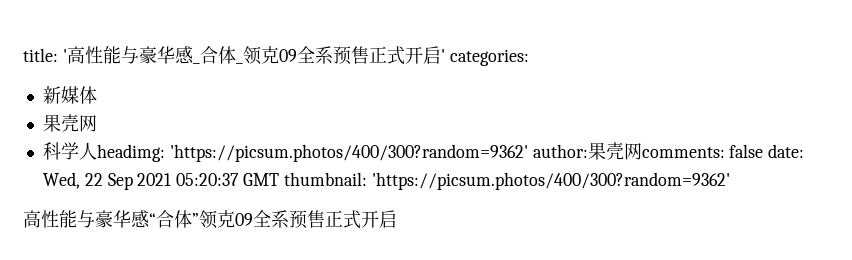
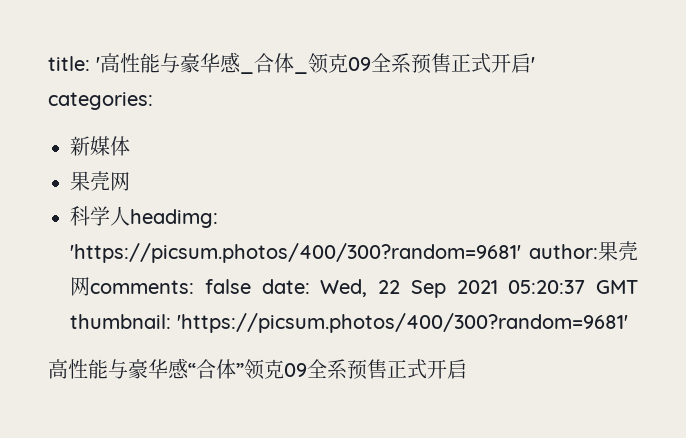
- 科学人headimg: 'https://picsum.photos/400/300?random=9362' author:果壳网comments: false date: Wed, 22 Sep 2021 05:20:37 GMT thumbnail: 'https://picsum.photos/400/300?random=9362'
+ 科学人headimg: 'https://picsum.photos/400/300?random=9681' author:果壳网comments: false date: Wed, 22 Sep 2021 05:20:37 GMT thumbnail: 'https://picsum.photos/400/300?random=9681'

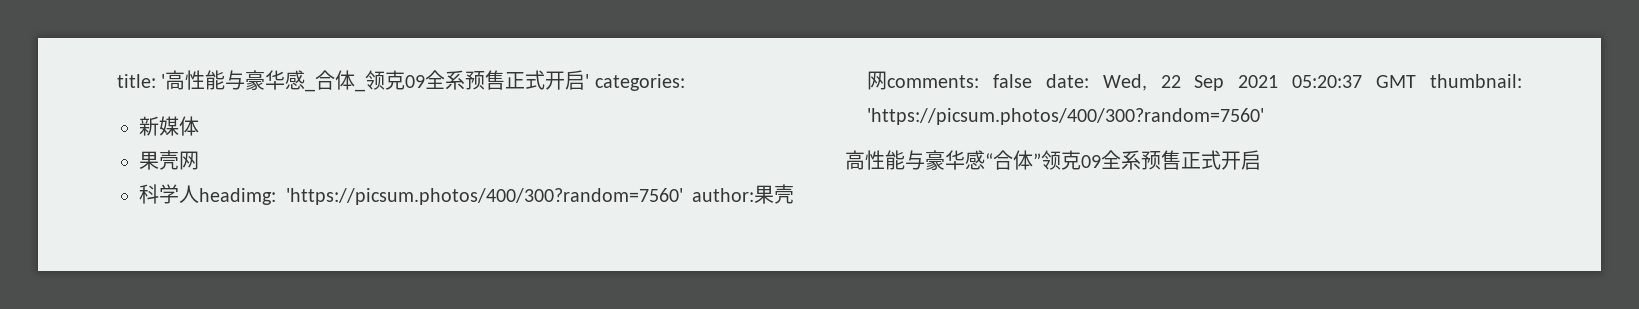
- 科学人headimg: 'https://picsum.photos/400/300?random=9681' author:果壳网comments: false date: Wed, 22 Sep 2021 05:20:37 GMT thumbnail: 'https://picsum.photos/400/300?random=9681'
+ 科学人headimg: 'https://picsum.photos/400/300?random=7560' author:果壳网comments: false date: Wed, 22 Sep 2021 05:20:37 GMT thumbnail: 'https://picsum.photos/400/300?random=7560'

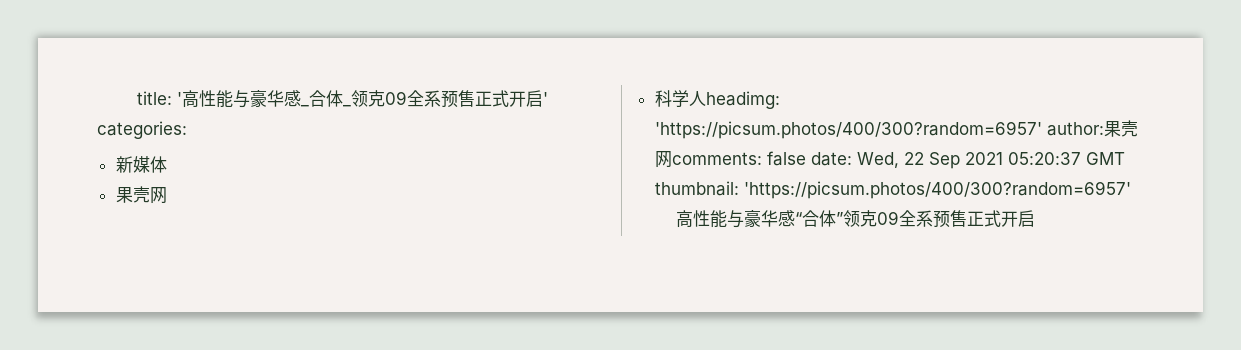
- 科学人headimg: 'https://picsum.photos/400/300?random=7560' author:果壳网comments: false date: Wed, 22 Sep 2021 05:20:37 GMT thumbnail: 'https://picsum.photos/400/300?random=7560'
+ 科学人headimg: 'https://picsum.photos/400/300?random=6957' author:果壳网comments: false date: Wed, 22 Sep 2021 05:20:37 GMT thumbnail: 'https://picsum.photos/400/300?random=6957'

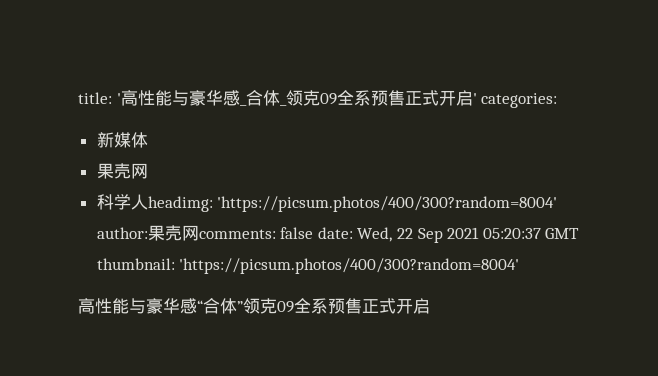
- 科学人headimg: 'https://picsum.photos/400/300?random=6957' author:果壳网comments: false date: Wed, 22 Sep 2021 05:20:37 GMT thumbnail: 'https://picsum.photos/400/300?random=6957'
+ 科学人headimg: 'https://picsum.photos/400/300?random=8004' author:果壳网comments: false date: Wed, 22 Sep 2021 05:20:37 GMT thumbnail: 'https://picsum.photos/400/300?random=8004'

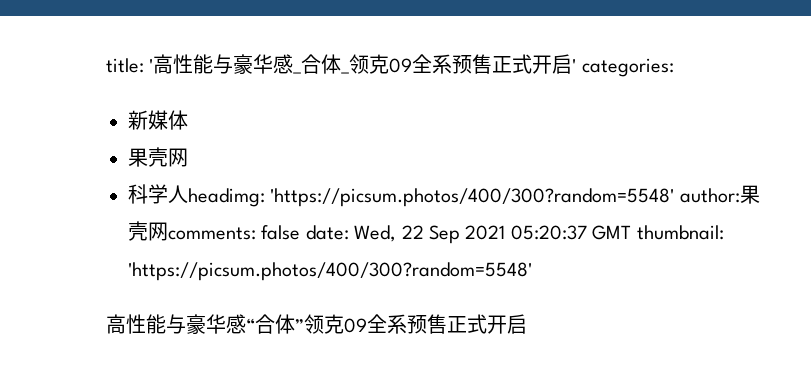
- 科学人headimg: 'https://picsum.photos/400/300?random=8004' author:果壳网comments: false date: Wed, 22 Sep 2021 05:20:37 GMT thumbnail: 'https://picsum.photos/400/300?random=8004'
+ 科学人headimg: 'https://picsum.photos/400/300?random=5548' author:果壳网comments: false date: Wed, 22 Sep 2021 05:20:37 GMT thumbnail: 'https://picsum.photos/400/300?random=5548'

